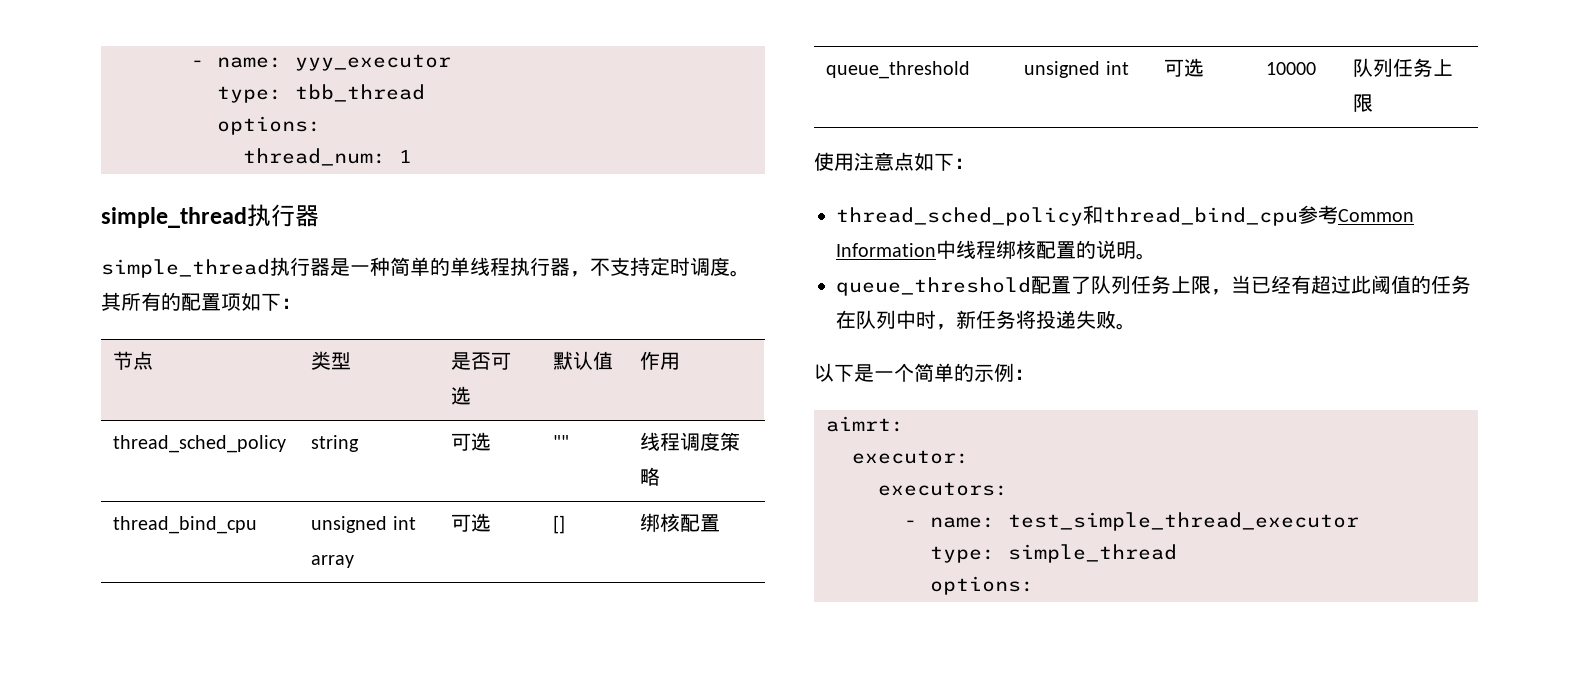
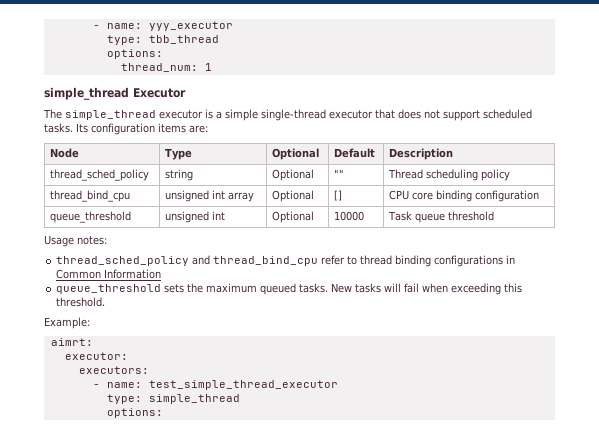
  thread_num: 1
- simple_thread执行器
- simple_thread执行器是一种简单的单线程执行器，不支持定时调度。其所有的配置项如下：
- 节点 | 类型 | 是否可选 | 默认值 | 作用
+ simple_thread Executor
+ The simple_thread executor is a simple single-thread executor that does not support scheduled tasks. Its configuration items are:
+ Node | Type | Optional | Default | Description
- thread_sched_policy | string | 可选 | "" | 线程调度策略
+ thread_sched_policy | string | Optional | "" | Thread scheduling policy
- thread_bind_cpu | unsigned int array | 可选 | [] | 绑核配置
+ thread_bind_cpu | unsigned int array | Optional | [] | CPU core binding configuration
- queue_threshold | unsigned int | 可选 | 10000 | 队列任务上限
- 使用注意点如下：
- thread_sched_policy和thread_bind_cpu参考Common Information中线程绑核配置的说明。
- queue_threshold配置了队列任务上限，当已经有超过此阈值的任务在队列中时，新任务将投递失败。
- 以下是一个简单的示例：
+ queue_threshold | unsigned int | Optional | 10000 | Task queue threshold
+ Usage notes:
+ thread_sched_policy and thread_bind_cpu refer to thread binding configurations in Common Information
+ queue_threshold sets the maximum queued tasks. New tasks will fail when exceeding this threshold.
+ Example:

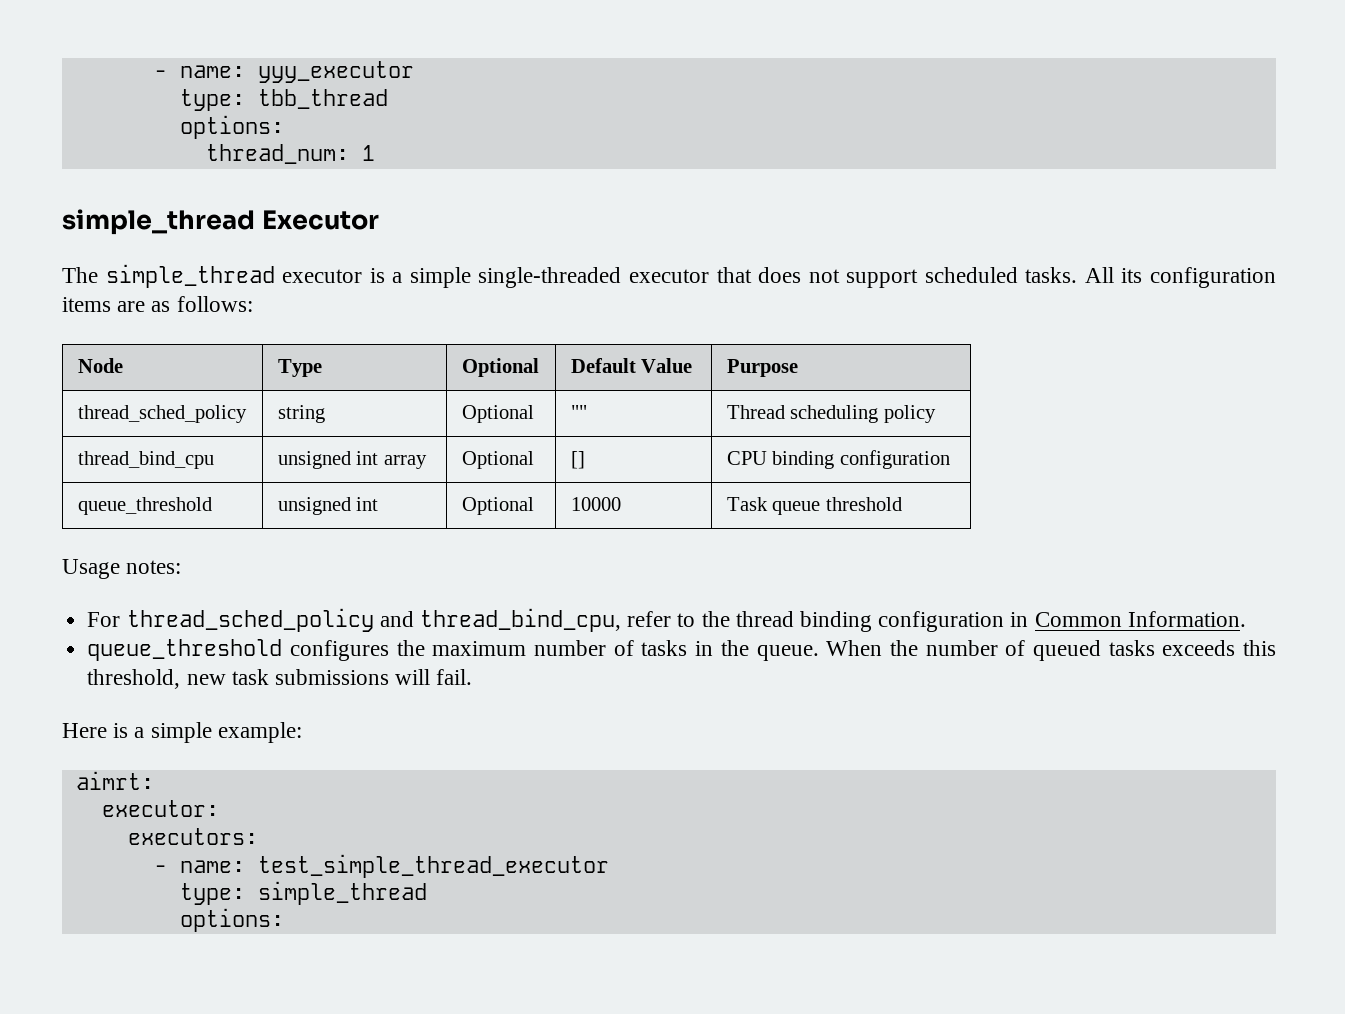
- The simple_thread executor is a simple single-thread executor that does not support scheduled tasks.
+ The simple_thread executor is a simple single-threaded executor that does not support scheduled tasks.
- Its configuration items are:
+ All its configuration items are as follows:
- Node | Type | Optional | Default | Description
+ Node | Type | Optional | Default Value | Purpose
- thread_bind_cpu | unsigned int array | Optional | [] | CPU core binding configuration
+ thread_bind_cpu | unsigned int array | Optional | [] | CPU binding configuration
- thread_sched_policy and thread_bind_cpu refer to thread binding configurations in Common Information
- queue_threshold sets the maximum queued tasks. New tasks will fail when exceeding this threshold.
- Example:
+ For thread_sched_policy and thread_bind_cpu, refer to the thread binding configuration in Common Information.
+ queue_threshold configures the maximum number of tasks in the queue. When the number of queued tasks exceeds this threshold, new task submissions will fail.
+ Here is a simple example:

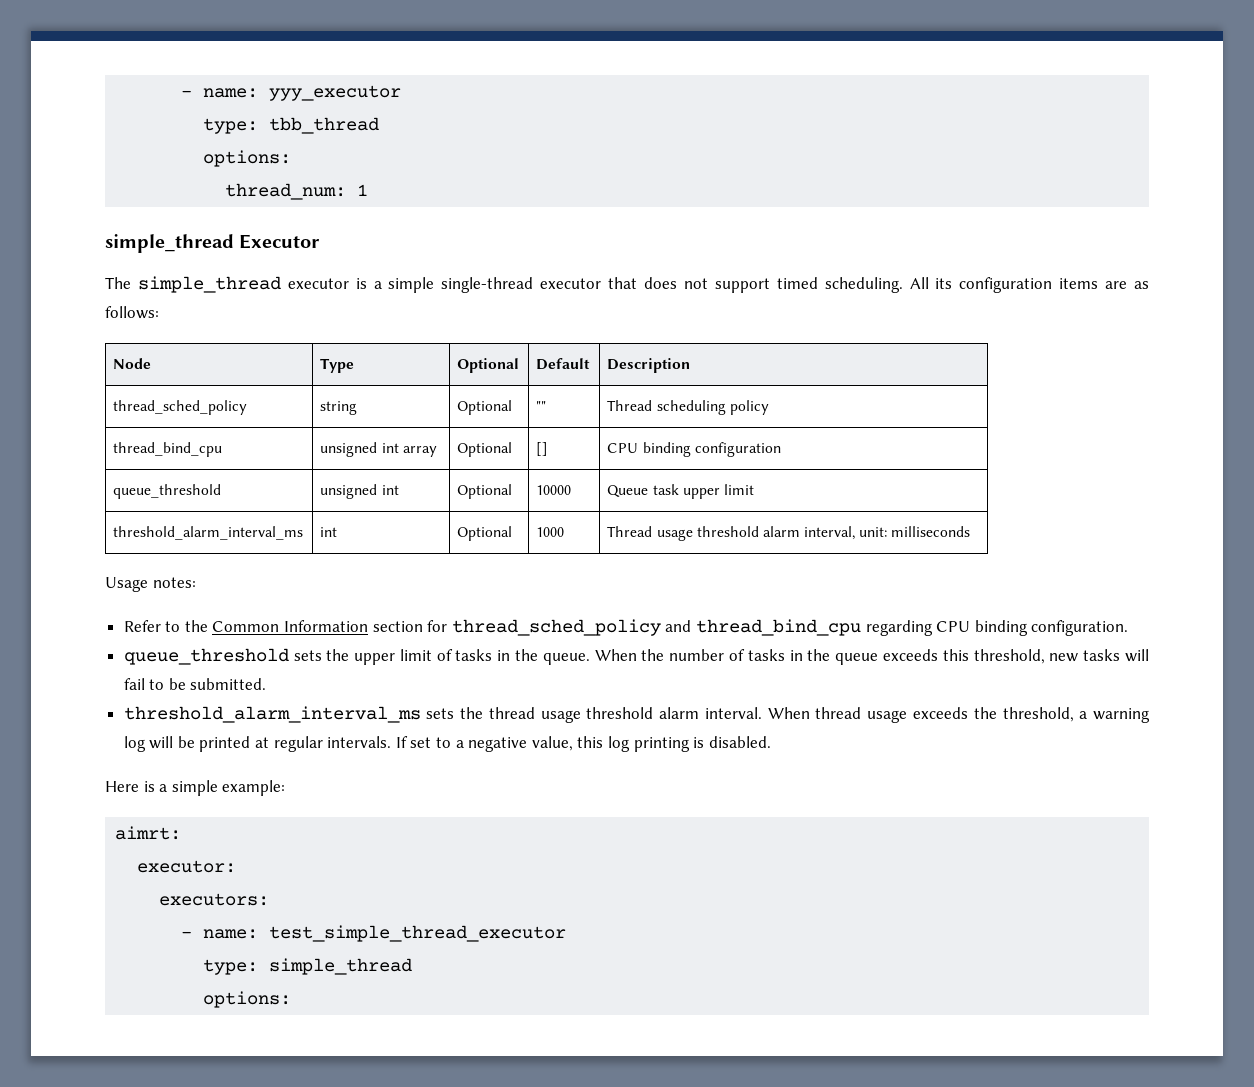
- The simple_thread executor is a simple single-threaded executor that does not support scheduled tasks.
+ The simple_thread executor is a simple single-thread executor that does not support timed scheduling.
- Node | Type | Optional | Default Value | Purpose
+ Node | Type | Optional | Default | Description
- queue_threshold | unsigned int | Optional | 10000 | Task queue threshold
+ queue_threshold | unsigned int | Optional | 10000 | Queue task upper limit
+ threshold_alarm_interval_ms | int | Optional | 1000 | Thread usage threshold alarm interval, unit: milliseconds
  Usage notes:
- For thread_sched_policy and thread_bind_cpu, refer to the thread binding configuration in Common Information.
- queue_threshold configures the maximum number of tasks in the queue.
+ Refer to the Common Information section for thread_sched_policy and thread_bind_cpu regarding CPU binding configuration.
+ queue_threshold sets the upper limit of tasks in the queue.
- When the number of queued tasks exceeds this threshold, new task submissions will fail.
+ When the number of tasks in the queue exceeds this threshold, new tasks will fail to be submitted.
+ threshold_alarm_interval_ms sets the thread usage threshold alarm interval. When thread usage exceeds the threshold, a warning log will be printed at regular intervals. If set to a negative value, this log printing is disabled.

